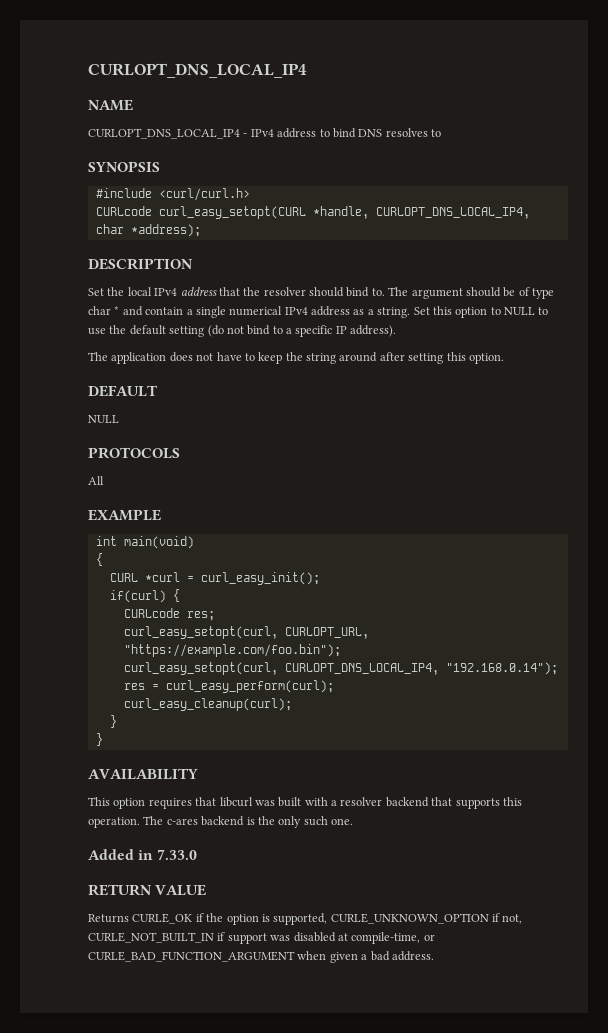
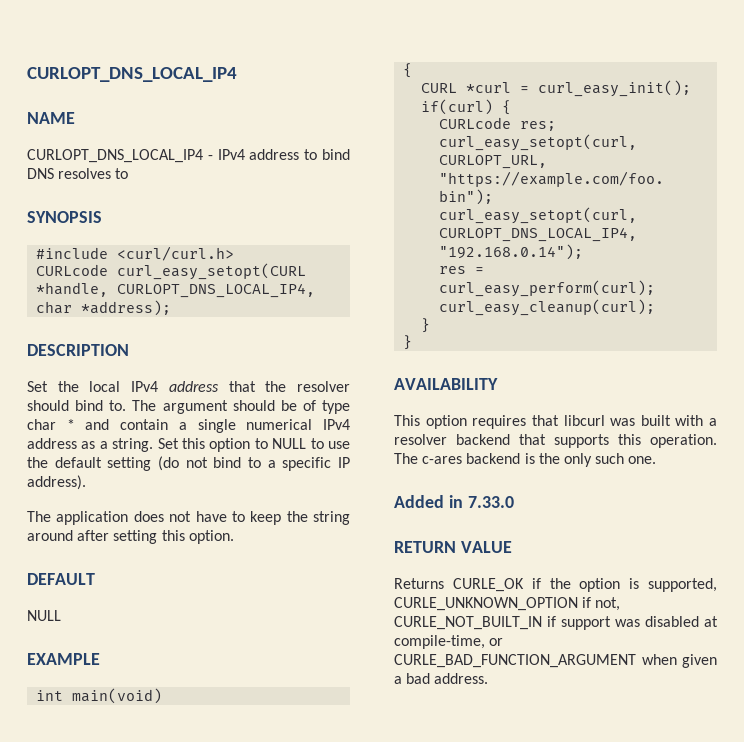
- PROTOCOLS
- All

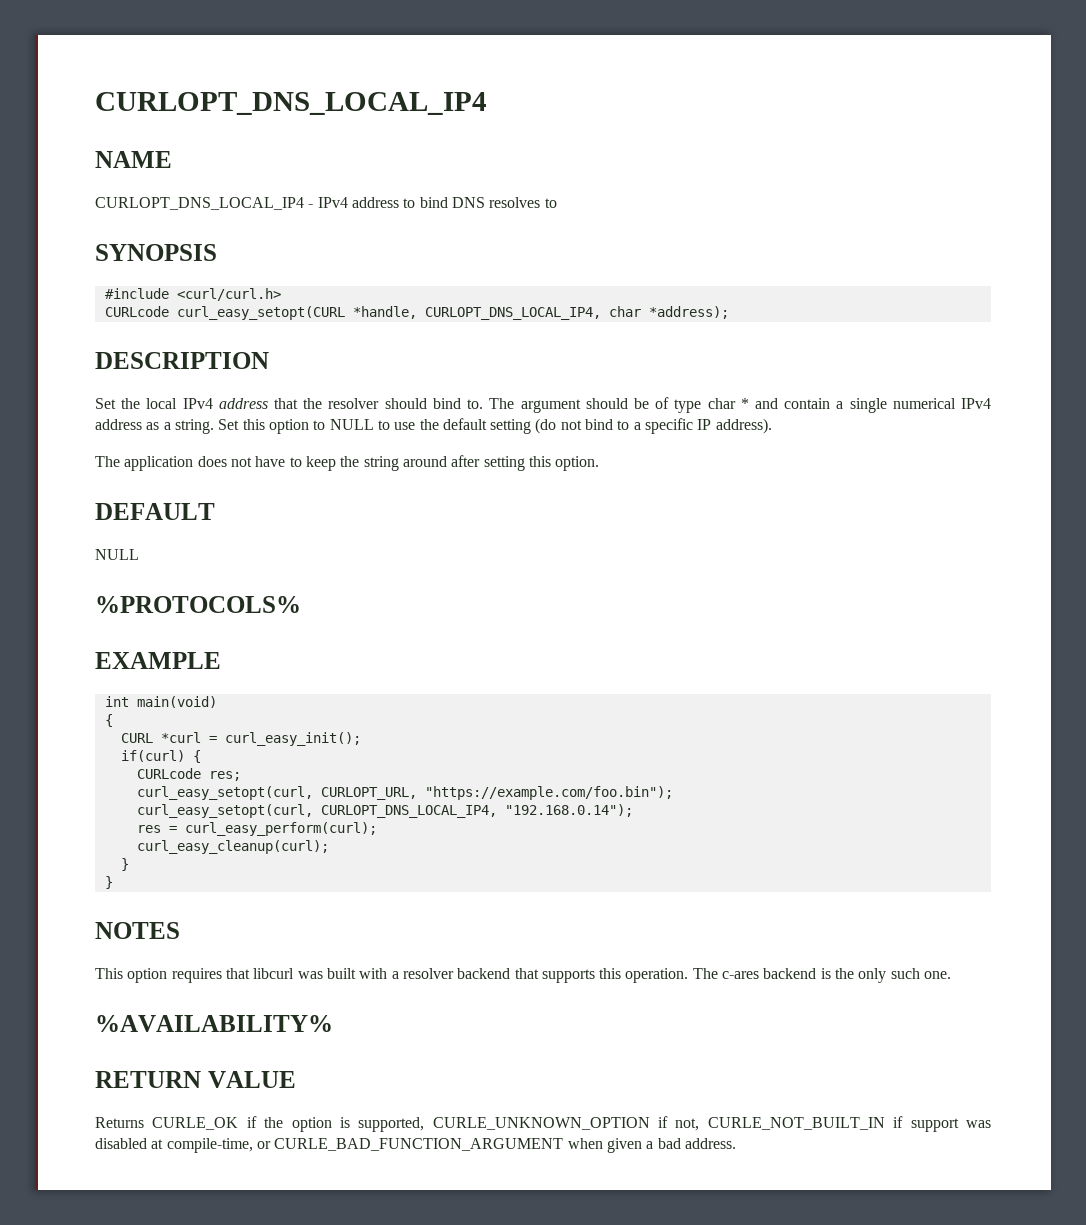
+ %PROTOCOLS%
- AVAILABILITY
+ NOTES
- Added in 7.33.0
+ %AVAILABILITY%

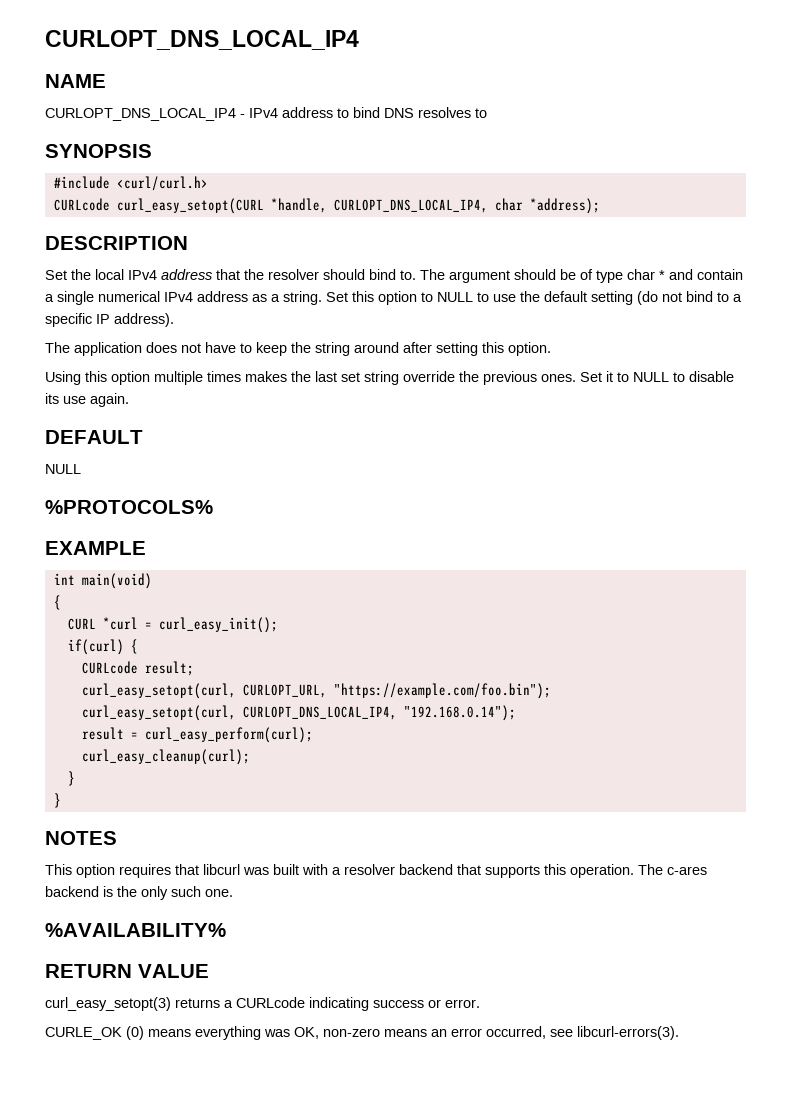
+ Using this option multiple times makes the last set string override the previous ones. Set it to NULL to disable its use again.
- CURLcode res;
+ CURLcode result;
- res = curl_easy_perform(curl);
+ result = curl_easy_perform(curl);
- Returns CURLE_OK if the option is supported, CURLE_UNKNOWN_OPTION if not, CURLE_NOT_BUILT_IN if support was disabled at compile-time, or CURLE_BAD_FUNCTION_ARGUMENT when given a bad address.
+ curl_easy_setopt(3) returns a CURLcode indicating success or error.
+ CURLE_OK (0) means everything was OK, non-zero means an error occurred, see libcurl-errors(3).

